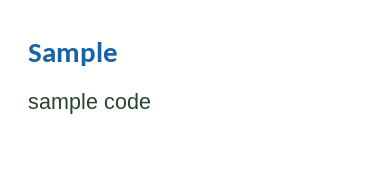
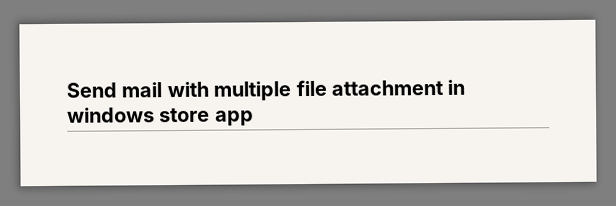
- Sample
- sample code
+ Send mail with multiple file attachment in windows store app

